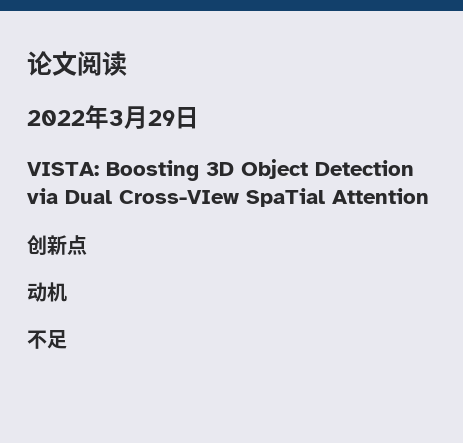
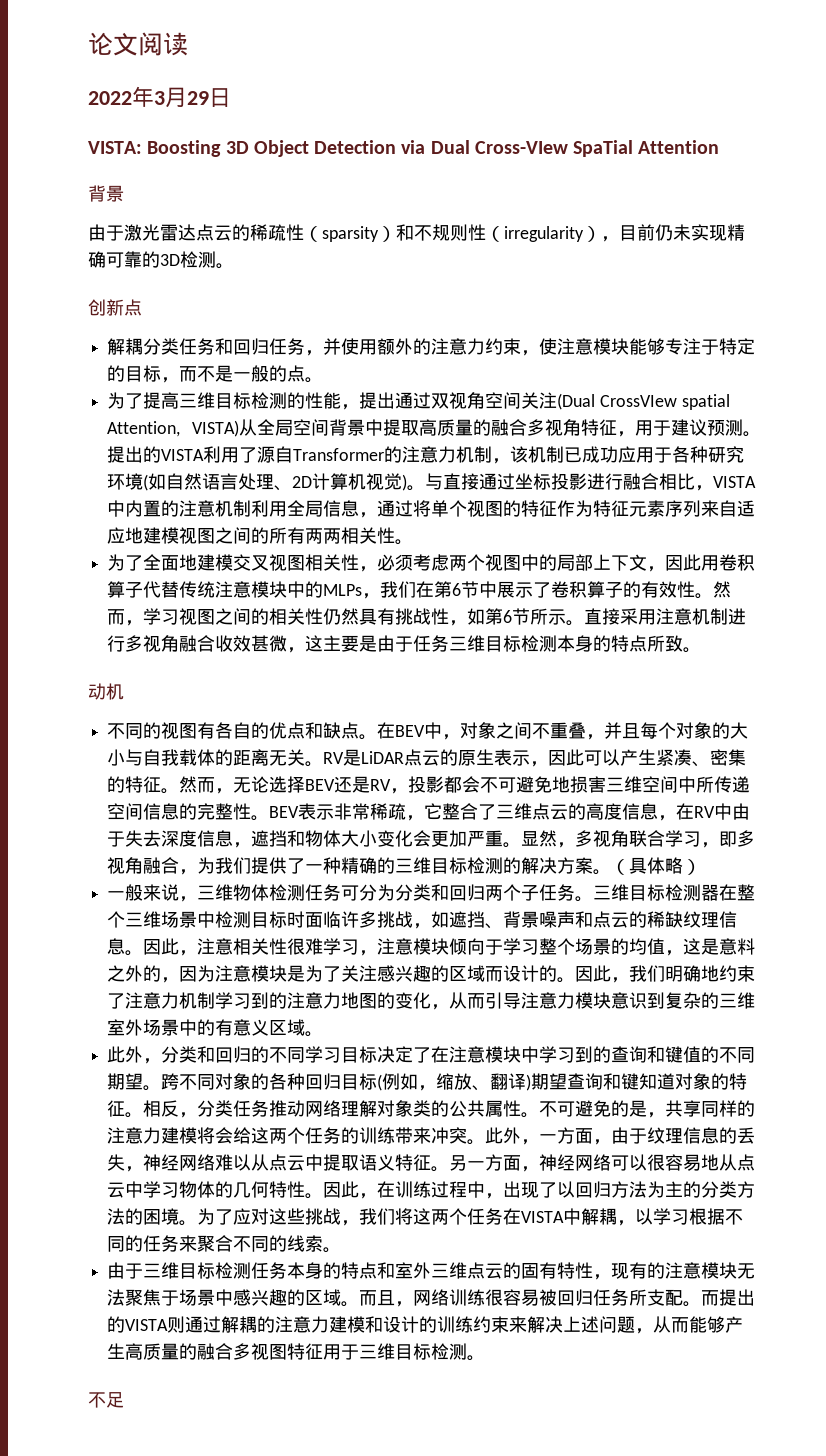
  VISTA: Boosting 3D Object Detection via Dual Cross-VIew SpaTial Attention
+ 背景
+ 由于激光雷达点云的稀疏性（sparsity）和不规则性（irregularity），目前仍未实现精确可靠的3D检测。
  创新点
+ 解耦分类任务和回归任务，并使用额外的注意力约束，使注意模块能够专注于特定的目标，而不是一般的点。
+ 为了提高三维目标检测的性能，提出通过双视角空间关注(Dual CrossVIew spatial Attention, VISTA)从全局空间背景中提取高质量的融合多视角特征，用于建议预测。提出的VISTA利用了源自Transformer的注意力机制，该机制已成功应用于各种研究环境(如自然语言处理、2D计算机视觉)。与直接通过坐标投影进行融合相比，VISTA中内置的注意机制利用全局信息，通过将单个视图的特征作为特征元素序列来自适应地建模视图之间的所有两两相关性。
+ 为了全面地建模交叉视图相关性，必须考虑两个视图中的局部上下文，因此用卷积算子代替传统注意模块中的MLPs，我们在第6节中展示了卷积算子的有效性。然而，学习视图之间的相关性仍然具有挑战性，如第6节所示。直接采用注意机制进行多视角融合收效甚微，这主要是由于任务三维目标检测本身的特点所致。
  动机
+ 不同的视图有各自的优点和缺点。在BEV中，对象之间不重叠，并且每个对象的大小与自我载体的距离无关。RV是LiDAR点云的原生表示，因此可以产生紧凑、密集的特征。然而，无论选择BEV还是RV，投影都会不可避免地损害三维空间中所传递空间信息的完整性。BEV表示非常稀疏，它整合了三维点云的高度信息，在RV中由于失去深度信息，遮挡和物体大小变化会更加严重。显然，多视角联合学习，即多视角融合，为我们提供了一种精确的三维目标检测的解决方案。（具体略）
+ 一般来说，三维物体检测任务可分为分类和回归两个子任务。三维目标检测器在整个三维场景中检测目标时面临许多挑战，如遮挡、背景噪声和点云的稀缺纹理信息。因此，注意相关性很难学习，注意模块倾向于学习整个场景的均值，这是意料之外的，因为注意模块是为了关注感兴趣的区域而设计的。因此，我们明确地约束了注意力机制学习到的注意力地图的变化，从而引导注意力模块意识到复杂的三维室外场景中的有意义区域。
+ 此外，分类和回归的不同学习目标决定了在注意模块中学习到的查询和键值的不同期望。跨不同对象的各种回归目标(例如，缩放、翻译)期望查询和键知道对象的特征。相反，分类任务推动网络理解对象类的公共属性。不可避免的是，共享同样的注意力建模将会给这两个任务的训练带来冲突。此外，一方面，由于纹理信息的丢失，神经网络难以从点云中提取语义特征。另一方面，神经网络可以很容易地从点云中学习物体的几何特性。因此，在训练过程中，出现了以回归方法为主的分类方法的困境。为了应对这些挑战，我们将这两个任务在VISTA中解耦，以学习根据不同的任务来聚合不同的线索。
+ 由于三维目标检测任务本身的特点和室外三维点云的固有特性，现有的注意模块无法聚焦于场景中感兴趣的区域。而且，网络训练很容易被回归任务所支配。而提出的VISTA则通过解耦的注意力建模和设计的训练约束来解决上述问题，从而能够产生高质量的融合多视图特征用于三维目标检测。

